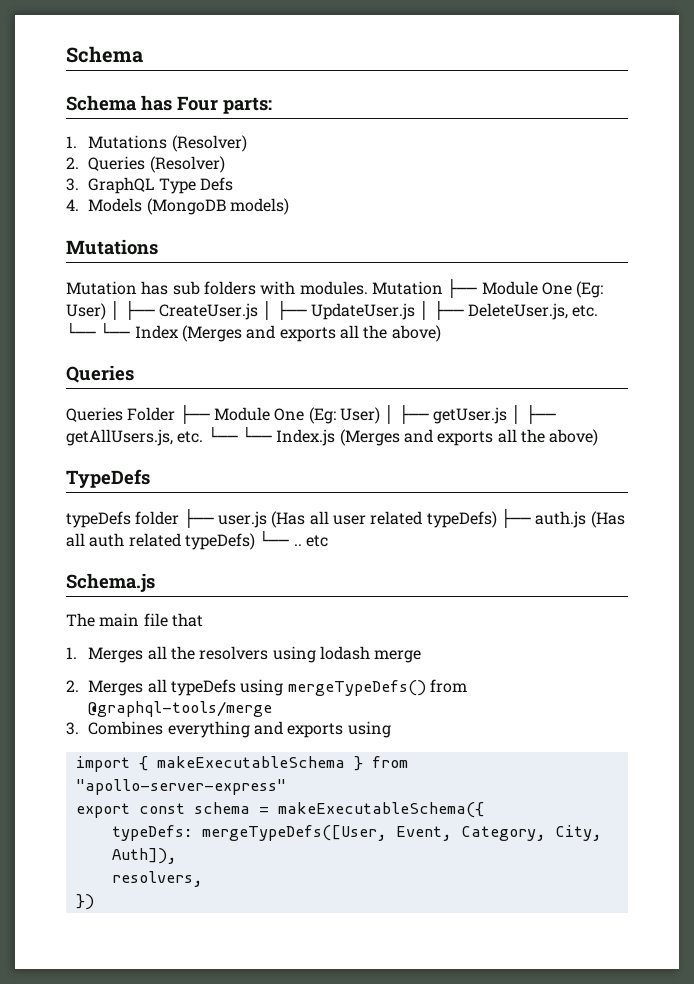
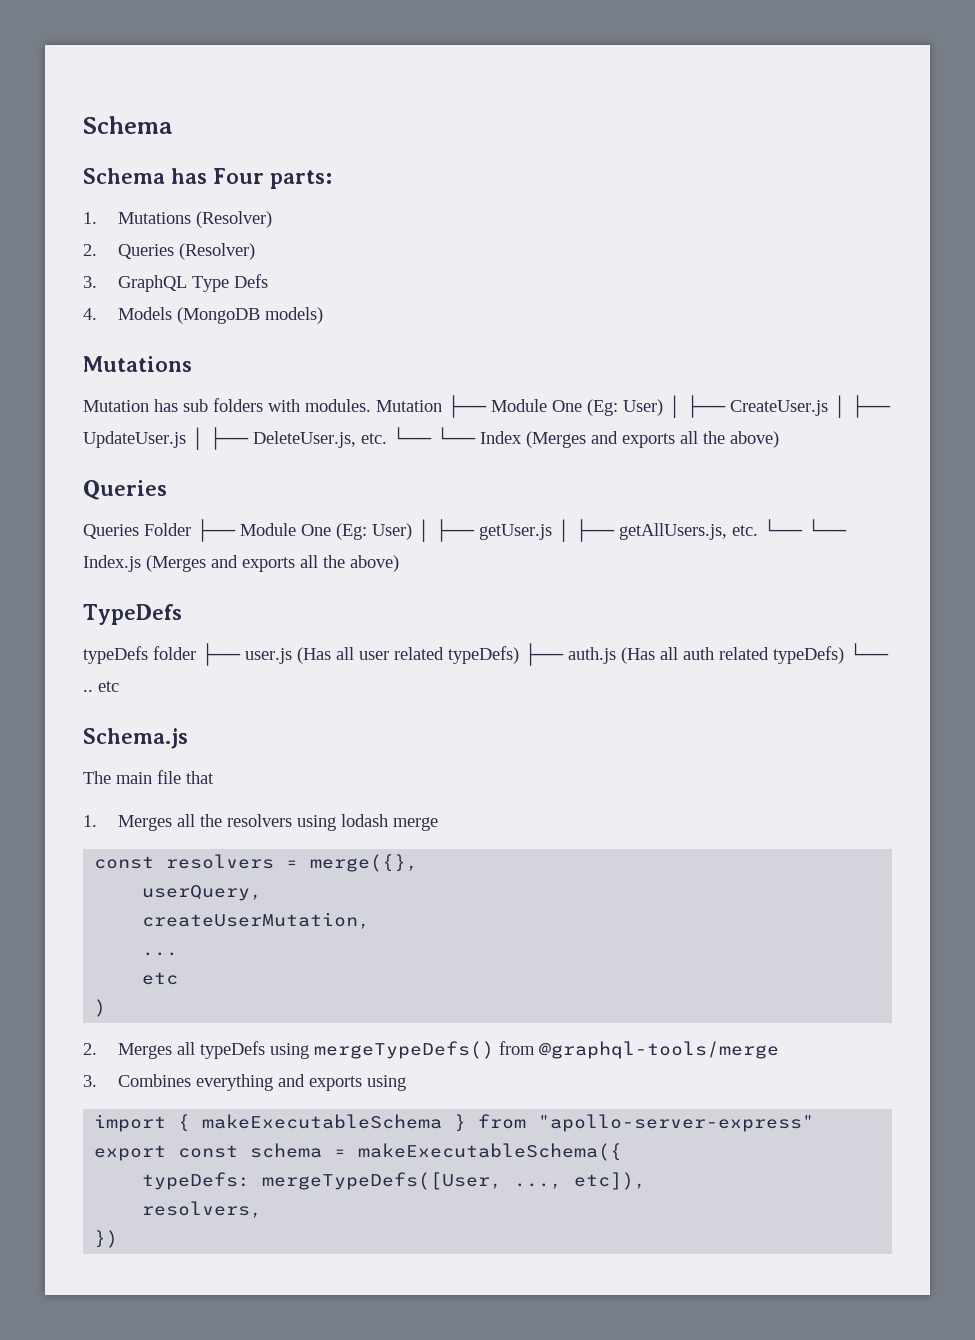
+ const resolvers = merge({},
+ userQuery,
+ createUserMutation,
+ ...
+ etc
+ )
- typeDefs: mergeTypeDefs([User, Event, Category, City, Auth]),
+ typeDefs: mergeTypeDefs([User, ..., etc]),

